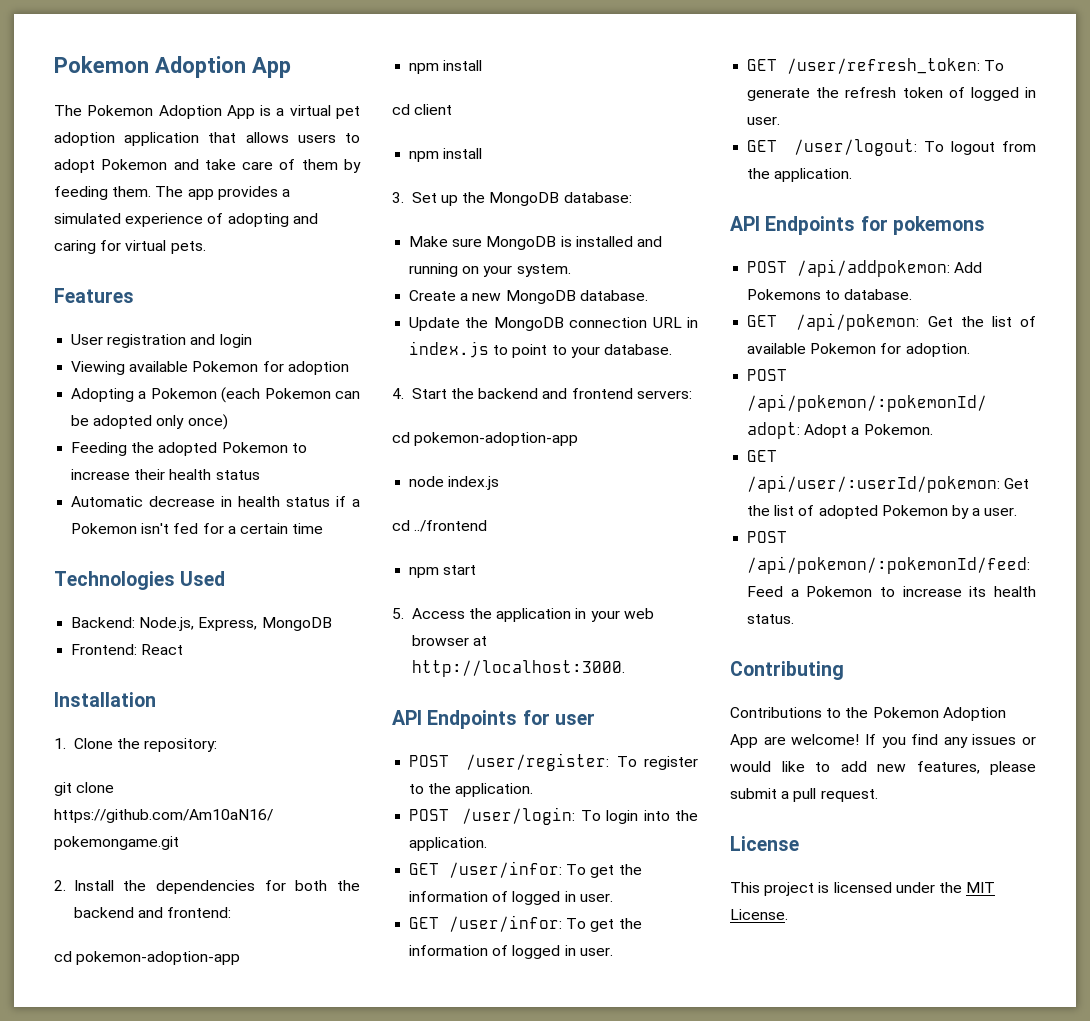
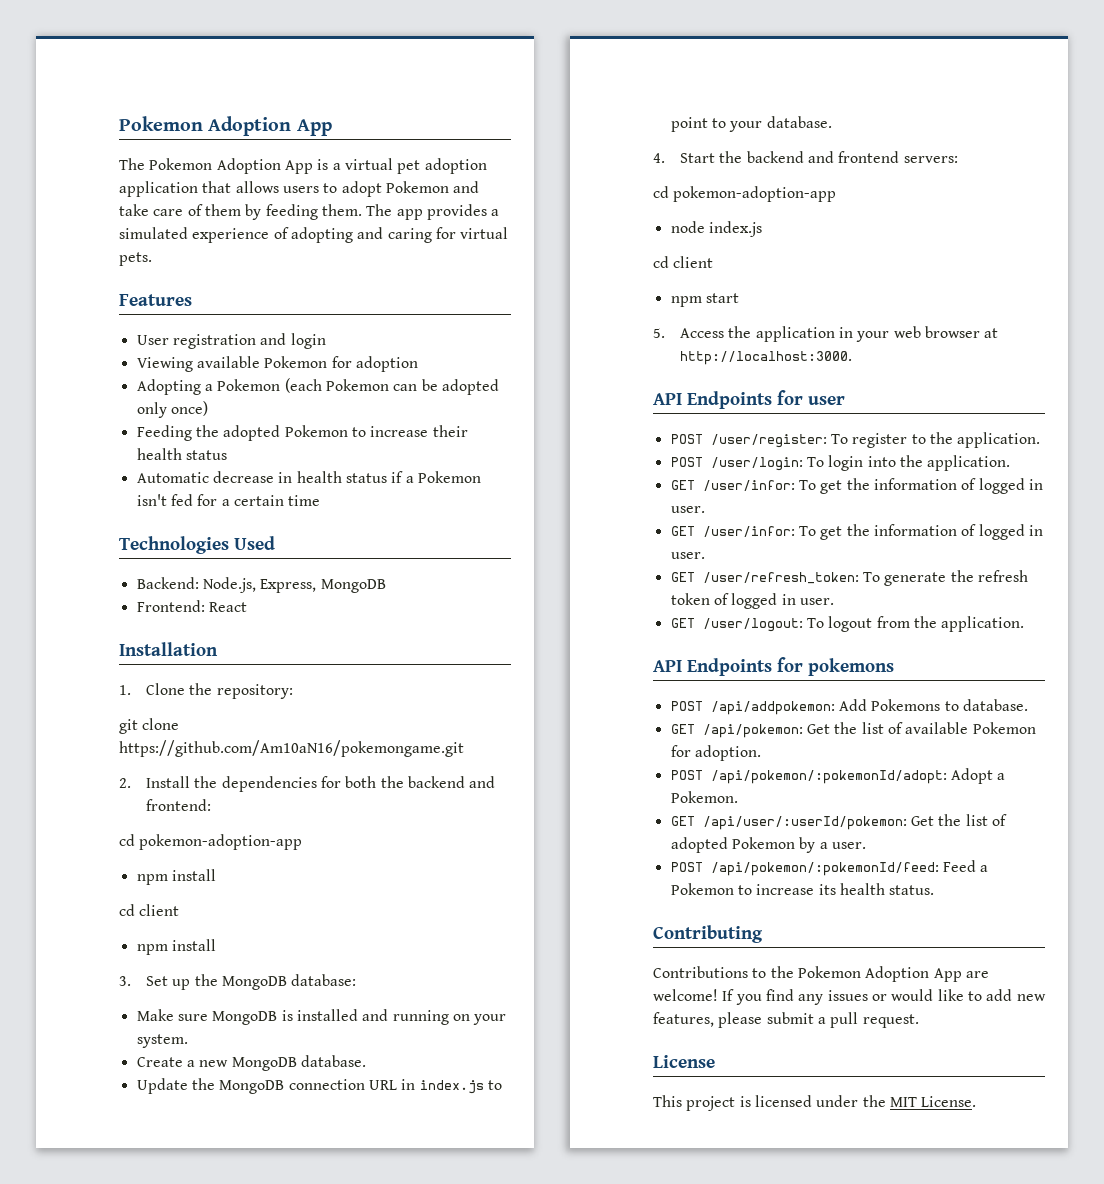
  node index.js
- cd ../frontend
+ cd client

